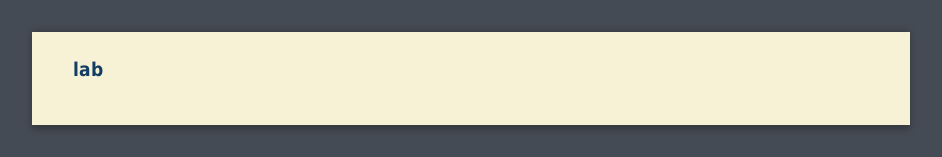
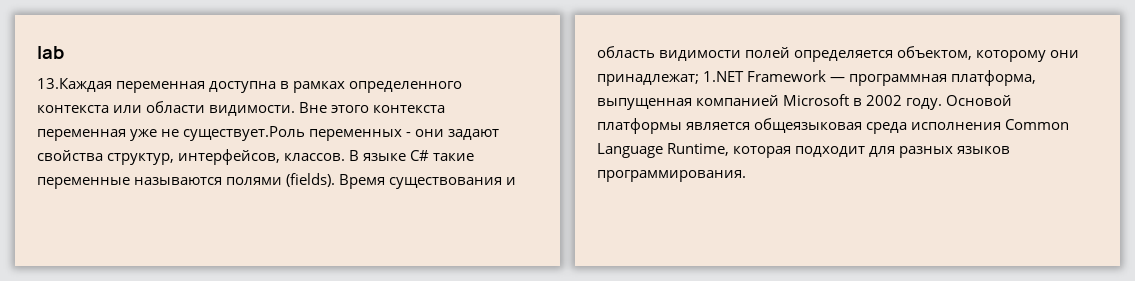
+ 13.Каждая переменная доступна в рамках определенного контекста или области видимости. Вне этого контекста переменная уже не существует.Роль переменных - они задают свойства структур, интерфейсов, классов. В языке C# такие переменные называются полями (fields). Время существования и область видимости полей определяется объектом, которому они принадлежат; 1.NET Framework — программная платформа, выпущенная компанией Microsoft в 2002 году. Основой платформы является общеязыковая среда исполнения Common Language Runtime, которая подходит для разных языков программирования.

